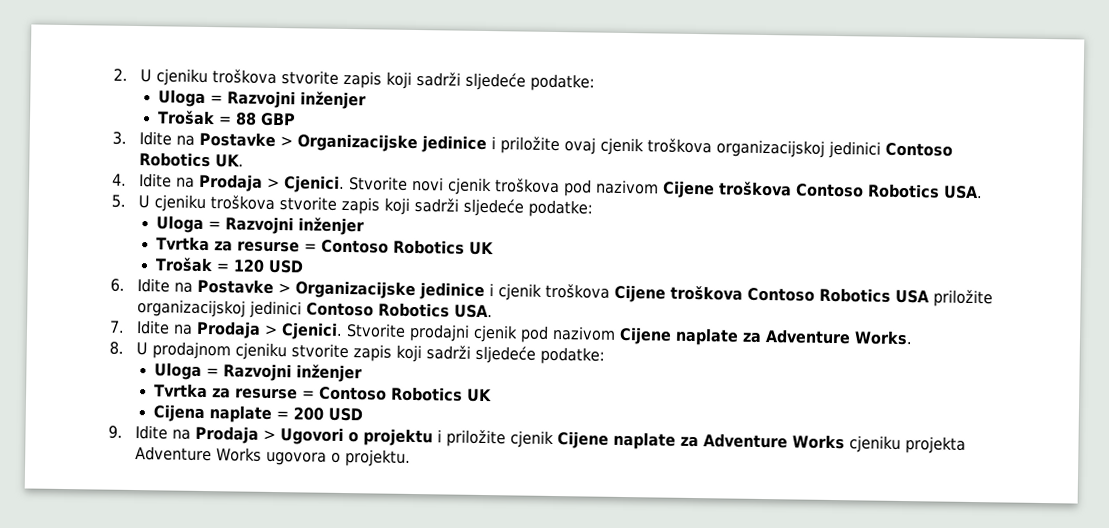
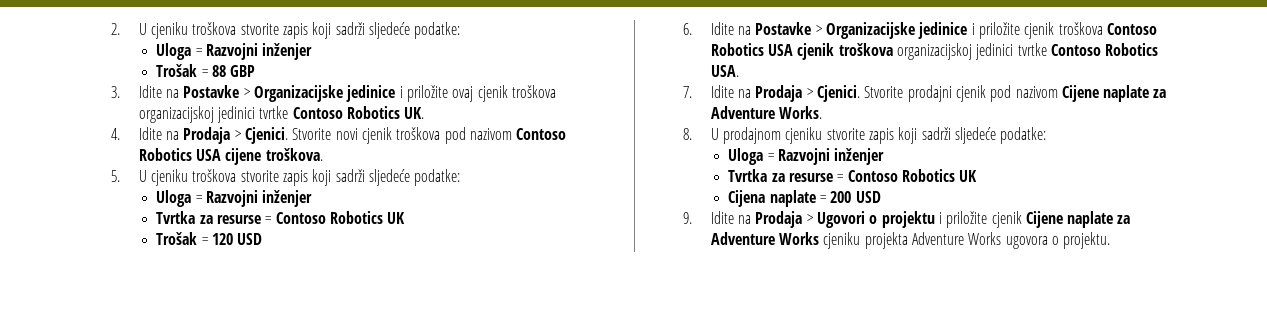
- 3. Idite na Postavke > Organizacijske jedinice i priložite ovaj cjenik troškova organizacijskoj jedinici Contoso Robotics UK.
+ 3. Idite na Postavke > Organizacijske jedinice i priložite ovaj cjenik troškova organizacijskoj jedinici tvrtke Contoso Robotics UK.
- Stvorite novi cjenik troškova pod nazivom Cijene troškova Contoso Robotics USA.
+ Stvorite novi cjenik troškova pod nazivom Contoso Robotics USA cijene troškova.
- 6. Idite na Postavke > Organizacijske jedinice i cjenik troškova Cijene troškova Contoso Robotics USA priložite organizacijskoj jedinici Contoso Robotics USA.
+ 6. Idite na Postavke > Organizacijske jedinice i priložite cjenik troškova Contoso Robotics USA cjenik troškova organizacijskoj jedinici tvrtke Contoso Robotics USA.

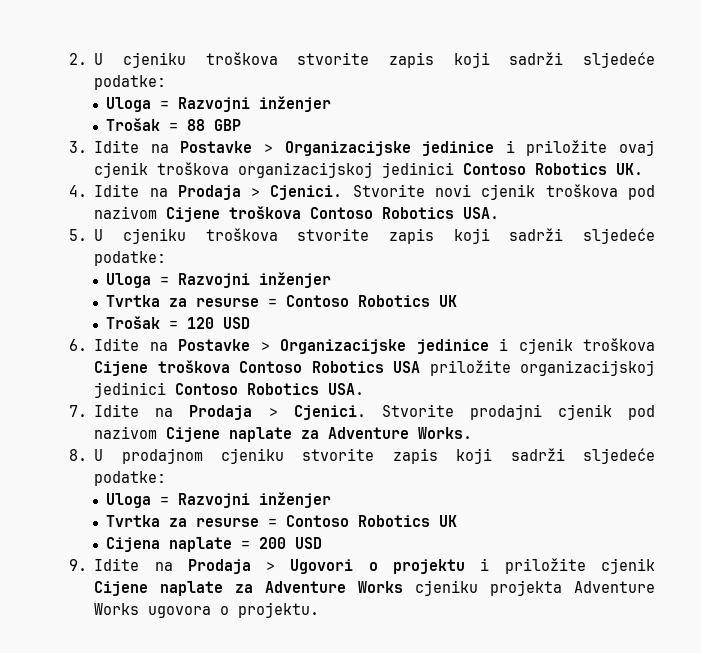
- 3. Idite na Postavke > Organizacijske jedinice i priložite ovaj cjenik troškova organizacijskoj jedinici tvrtke Contoso Robotics UK.
+ 3. Idite na Postavke > Organizacijske jedinice i priložite ovaj cjenik troškova organizacijskoj jedinici Contoso Robotics UK.
- Stvorite novi cjenik troškova pod nazivom Contoso Robotics USA cijene troškova.
+ Stvorite novi cjenik troškova pod nazivom Cijene troškova Contoso Robotics USA.
- 6. Idite na Postavke > Organizacijske jedinice i priložite cjenik troškova Contoso Robotics USA cjenik troškova organizacijskoj jedinici tvrtke Contoso Robotics USA.
+ 6. Idite na Postavke > Organizacijske jedinice i cjenik troškova Cijene troškova Contoso Robotics USA priložite organizacijskoj jedinici Contoso Robotics USA.

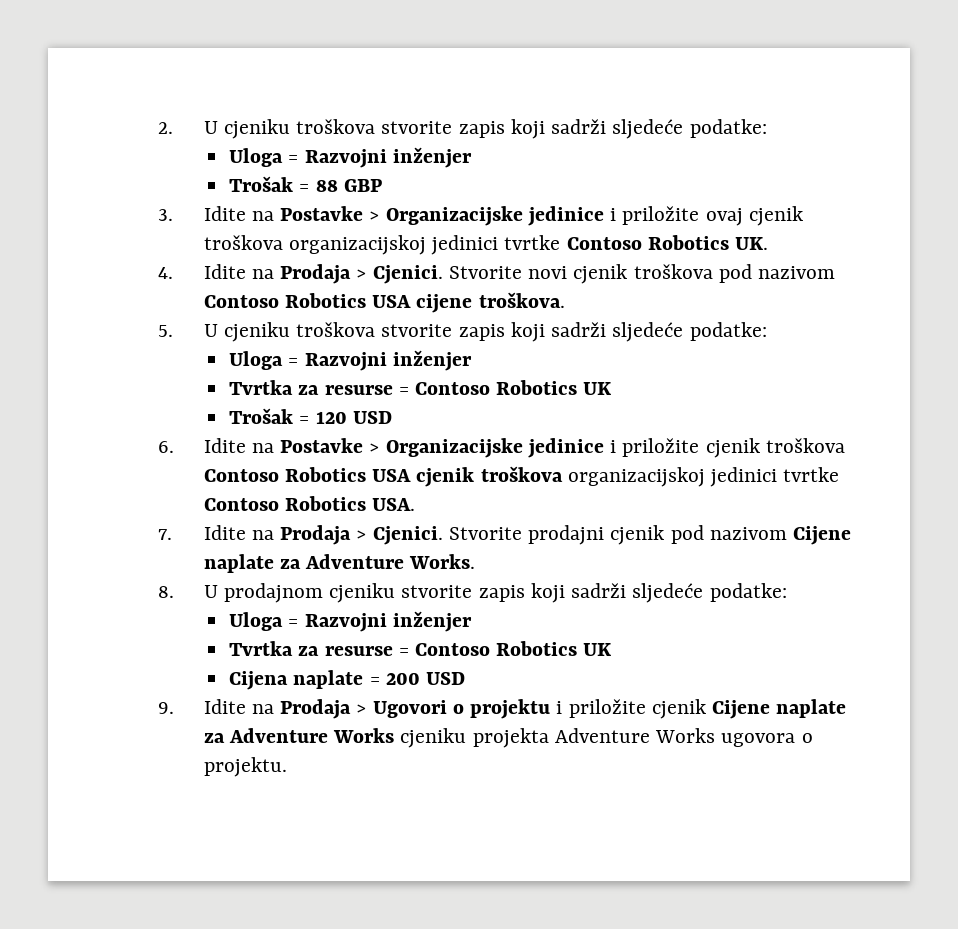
- 3. Idite na Postavke > Organizacijske jedinice i priložite ovaj cjenik troškova organizacijskoj jedinici Contoso Robotics UK.
+ 3. Idite na Postavke > Organizacijske jedinice i priložite ovaj cjenik troškova organizacijskoj jedinici tvrtke Contoso Robotics UK.
- Stvorite novi cjenik troškova pod nazivom Cijene troškova Contoso Robotics USA.
+ Stvorite novi cjenik troškova pod nazivom Contoso Robotics USA cijene troškova.
- 6. Idite na Postavke > Organizacijske jedinice i cjenik troškova Cijene troškova Contoso Robotics USA priložite organizacijskoj jedinici Contoso Robotics USA.
+ 6. Idite na Postavke > Organizacijske jedinice i priložite cjenik troškova Contoso Robotics USA cjenik troškova organizacijskoj jedinici tvrtke Contoso Robotics USA.

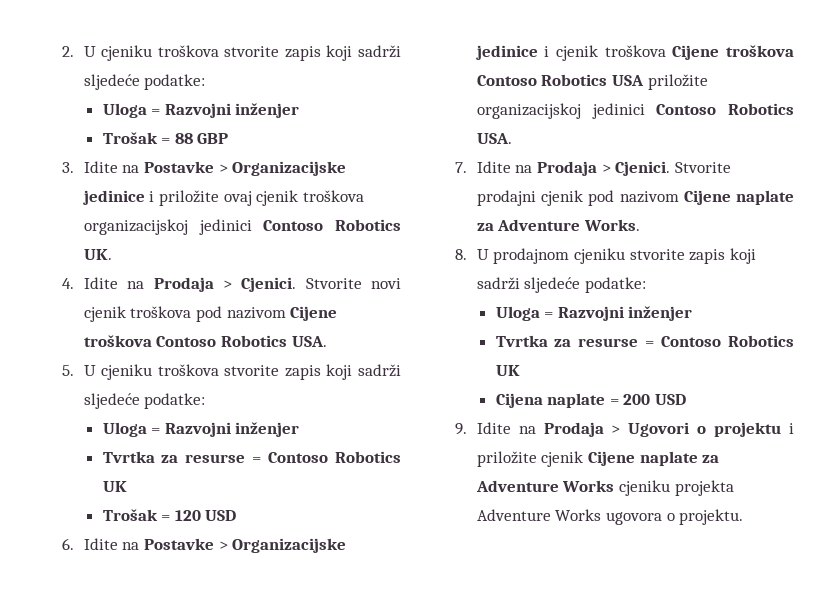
- 3. Idite na Postavke > Organizacijske jedinice i priložite ovaj cjenik troškova organizacijskoj jedinici tvrtke Contoso Robotics UK.
+ 3. Idite na Postavke > Organizacijske jedinice i priložite ovaj cjenik troškova organizacijskoj jedinici Contoso Robotics UK.
- Stvorite novi cjenik troškova pod nazivom Contoso Robotics USA cijene troškova.
+ Stvorite novi cjenik troškova pod nazivom Cijene troškova Contoso Robotics USA.
- 6. Idite na Postavke > Organizacijske jedinice i priložite cjenik troškova Contoso Robotics USA cjenik troškova organizacijskoj jedinici tvrtke Contoso Robotics USA.
+ 6. Idite na Postavke > Organizacijske jedinice i cjenik troškova Cijene troškova Contoso Robotics USA priložite organizacijskoj jedinici Contoso Robotics USA.

